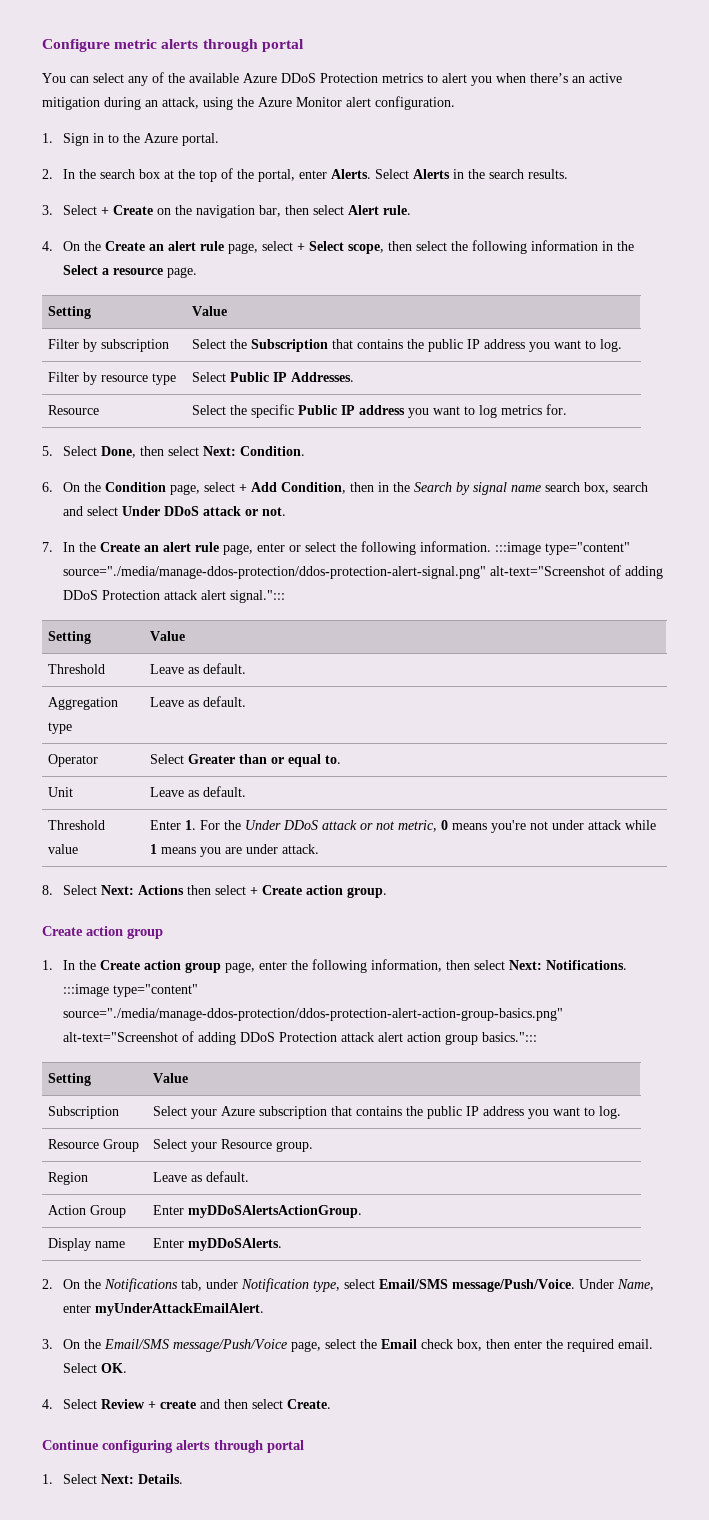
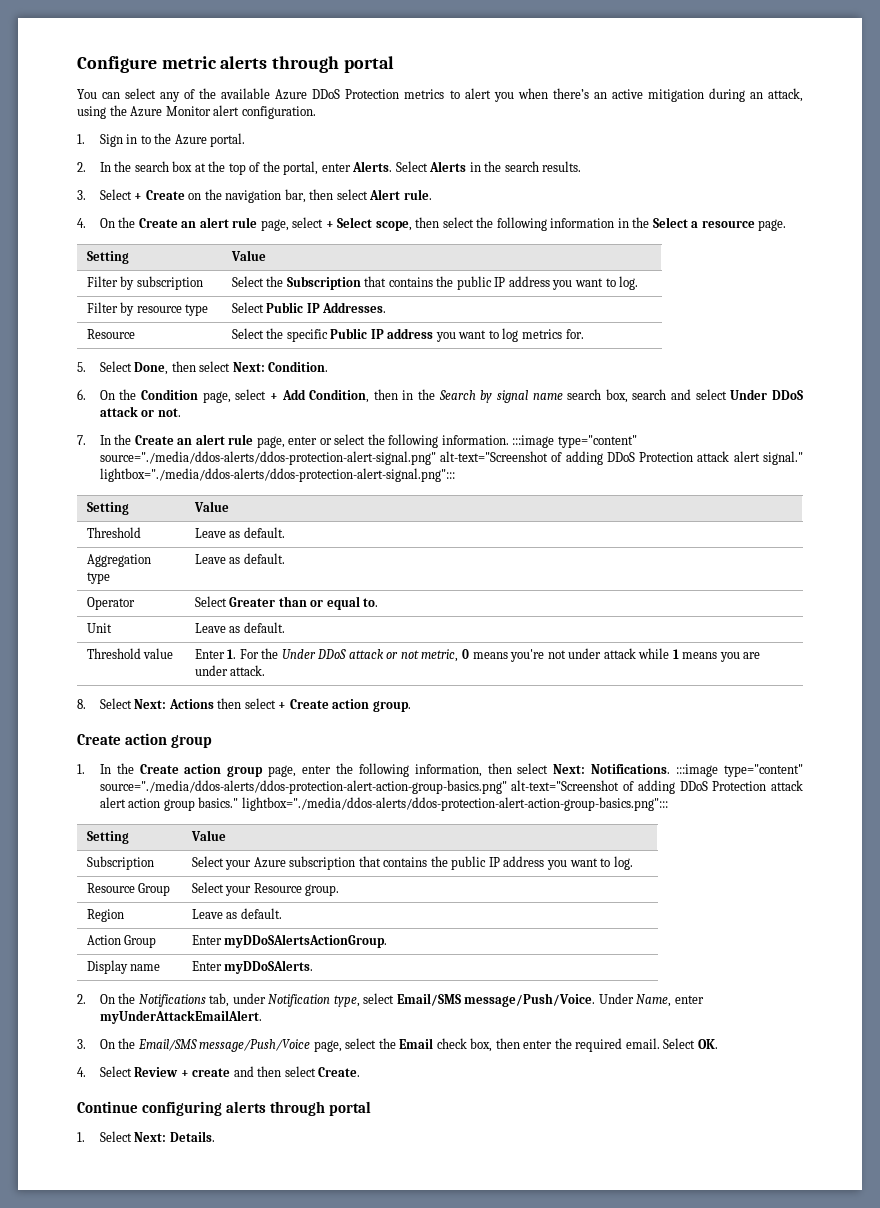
- 7. In the Create an alert rule page, enter or select the following information. :::image type="content" source="./media/manage-ddos-protection/ddos-protection-alert-signal.png" alt-text="Screenshot of adding DDoS Protection attack alert signal.":::
+ 7. In the Create an alert rule page, enter or select the following information. :::image type="content" source="./media/ddos-alerts/ddos-protection-alert-signal.png" alt-text="Screenshot of adding DDoS Protection attack alert signal." lightbox="./media/ddos-alerts/ddos-protection-alert-signal.png":::
- 1. In the Create action group page, enter the following information, then select Next: Notifications. :::image type="content" source="./media/manage-ddos-protection/ddos-protection-alert-action-group-basics.png" alt-text="Screenshot of adding DDoS Protection attack alert action group basics.":::
+ 1. In the Create action group page, enter the following information, then select Next: Notifications. :::image type="content" source="./media/ddos-alerts/ddos-protection-alert-action-group-basics.png" alt-text="Screenshot of adding DDoS Protection attack alert action group basics." lightbox="./media/ddos-alerts/ddos-protection-alert-action-group-basics.png":::

